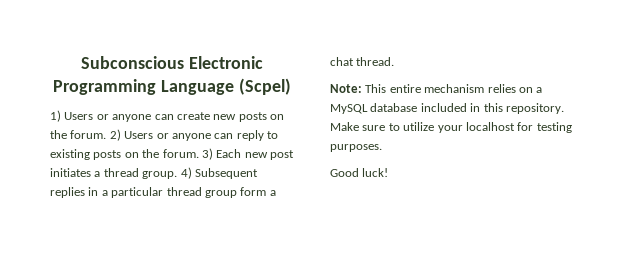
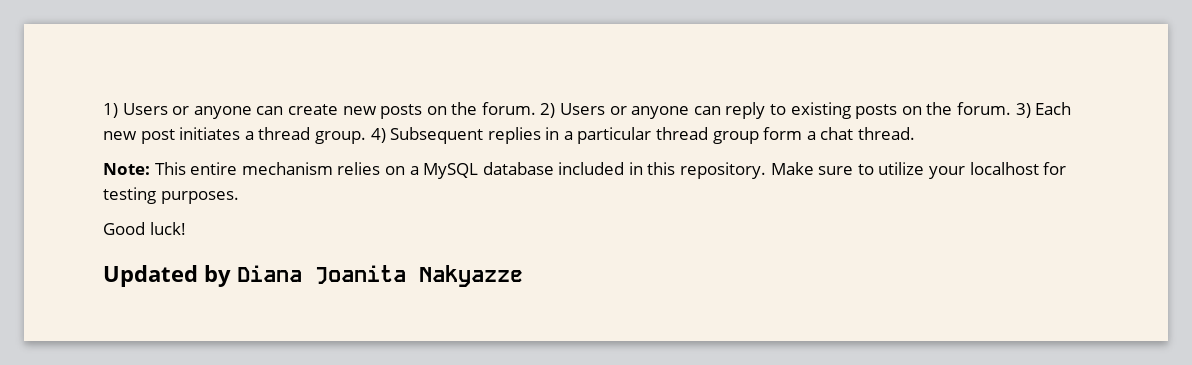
- Subconscious Electronic Programming Language (Scpel)
+ Updated by Diana Joanita Nakyazze

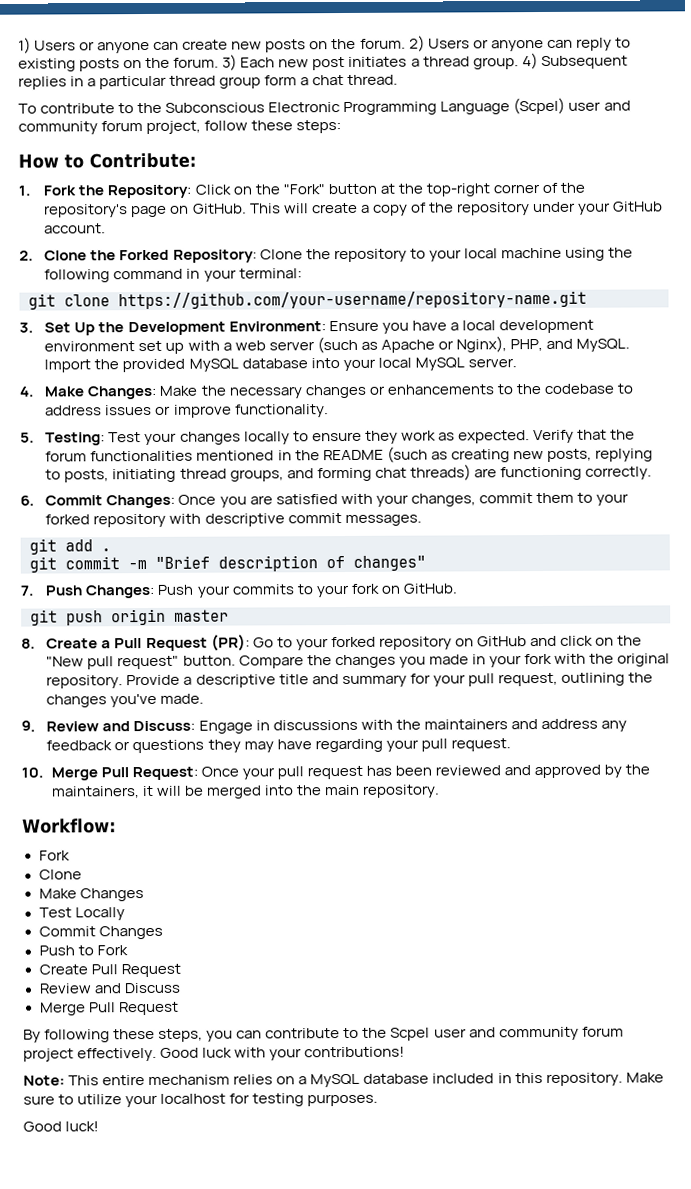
+ To contribute to the Subconscious Electronic Programming Language (Scpel) user and community forum project, follow these steps:
+ How to Contribute:
+ 1. Fork the Repository: Click on the "Fork" button at the top-right corner of the repository's page on GitHub. This will create a copy of the repository under your GitHub account.
+ 2. Clone the Forked Repository: Clone the repository to your local machine using the following command in your terminal:
+ git clone https://github.com/your-username/repository-name.git
+ 3. Set Up the Development Environment: Ensure you have a local development environment set up with a web server (such as Apache or Nginx), PHP, and MySQL. Import the provided MySQL database into your local MySQL server.
+ 4. Make Changes: Make the necessary changes or enhancements to the codebase to address issues or improve functionality.
+ 5. Testing: Test your changes locally to ensure they work as expected. Verify that the forum functionalities mentioned in the README (such as creating new posts, replying to posts, initiating thread groups, and forming chat threads) are functioning correctly.
+ 6. Commit Changes: Once you are satisfied with your changes, commit them to your forked repository with descriptive commit messages.
+ git add .
+ git commit -m "Brief description of changes"
+ 7. Push Changes: Push your commits to your fork on GitHub.
+ git push origin master
+ 8. Create a Pull Request (PR): Go to your forked repository on GitHub and click on the "New pull request" button. Compare the changes you made in your fork with the original repository. Provide a descriptive title and summary for your pull request, outlining the changes you've made.
+ 9. Review and Discuss: Engage in discussions with the maintainers and address any feedback or questions they may have regarding your pull request.
+ 10. Merge Pull Request: Once your pull request has been reviewed and approved by the maintainers, it will be merged into the main repository.
+ Workflow:
+ Fork
+ Clone
+ Make Changes
+ Test Locally
+ Commit Changes
+ Push to Fork
+ Create Pull Request
+ Review and Discuss
+ Merge Pull Request
+ By following these steps, you can contribute to the Scpel user and community forum project effectively. Good luck with your contributions!
- Updated by Diana Joanita Nakyazze

